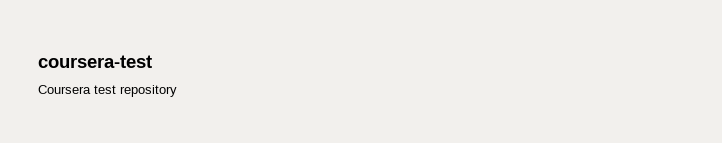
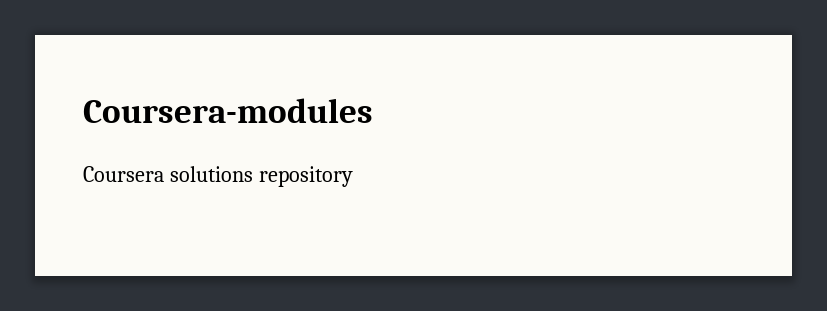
- coursera-test
+ Coursera-modules
- Coursera test repository
+ Coursera solutions repository

